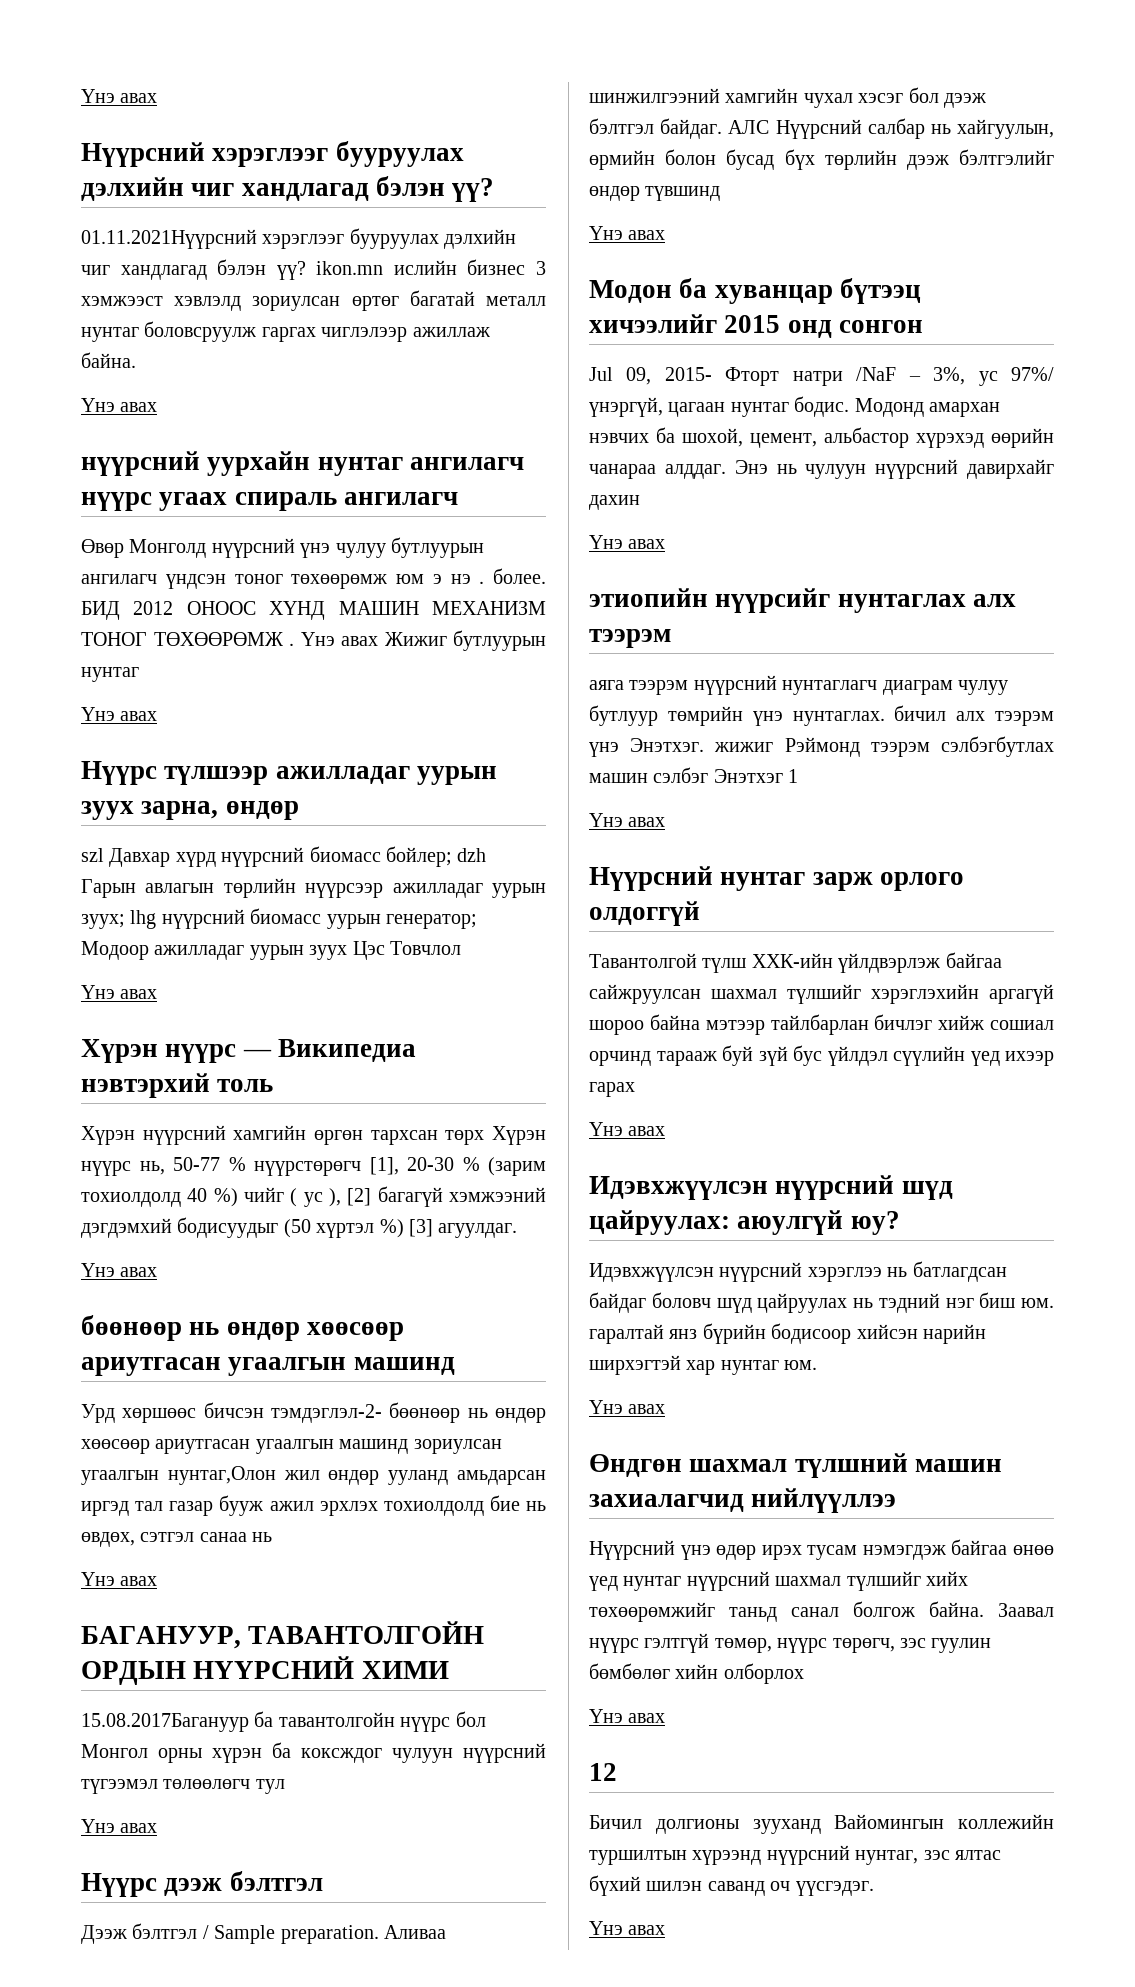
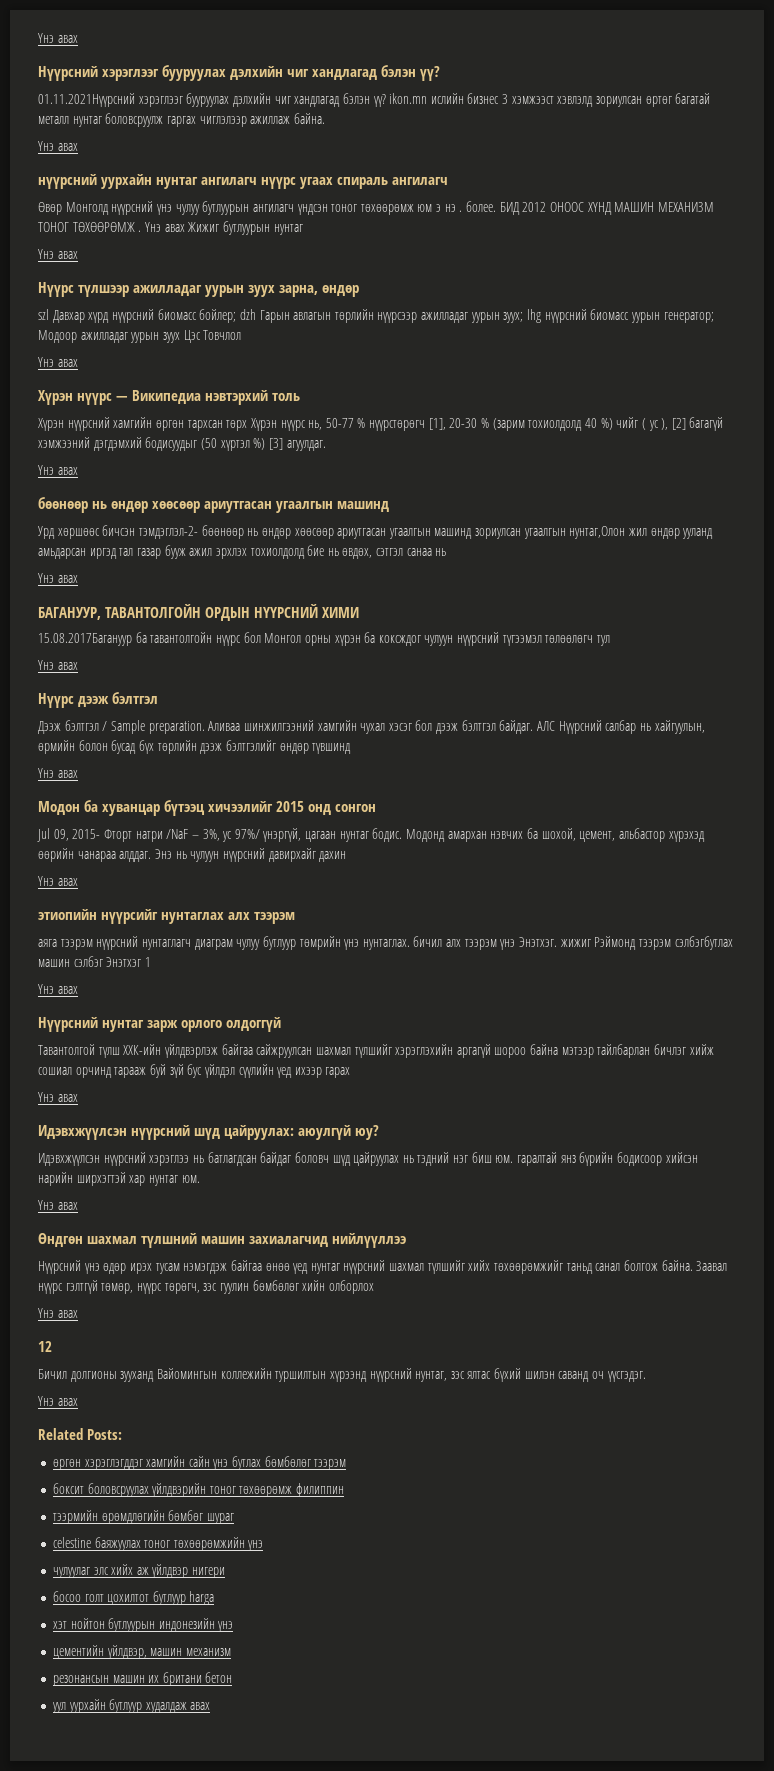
+ Related Posts:
+ өргөн хэрэглэгддэг хамгийн сайн үнэ бутлах бөмбөлөг тээрэм
+ боксит боловсруулах үйлдвэрийн тоног төхөөрөмж филиппин
+ тээрмийн өрөмдлөгийн бөмбөг шураг
+ celestine баяжуулах тоног төхөөрөмжийн үнэ
+ чулуулаг элс хийх аж үйлдвэр нигери
+ босоо голт цохилтот бутлуур harga
+ хэт нойтон бутлуурын индонезийн үнэ
+ цементийн үйлдвэр, машин механизм
+ резонансын машин их британи бетон
+ уул уурхайн бутлуур худалдаж авах

